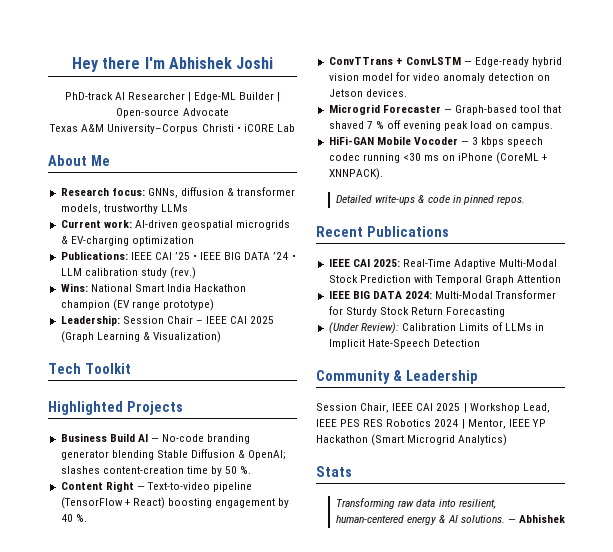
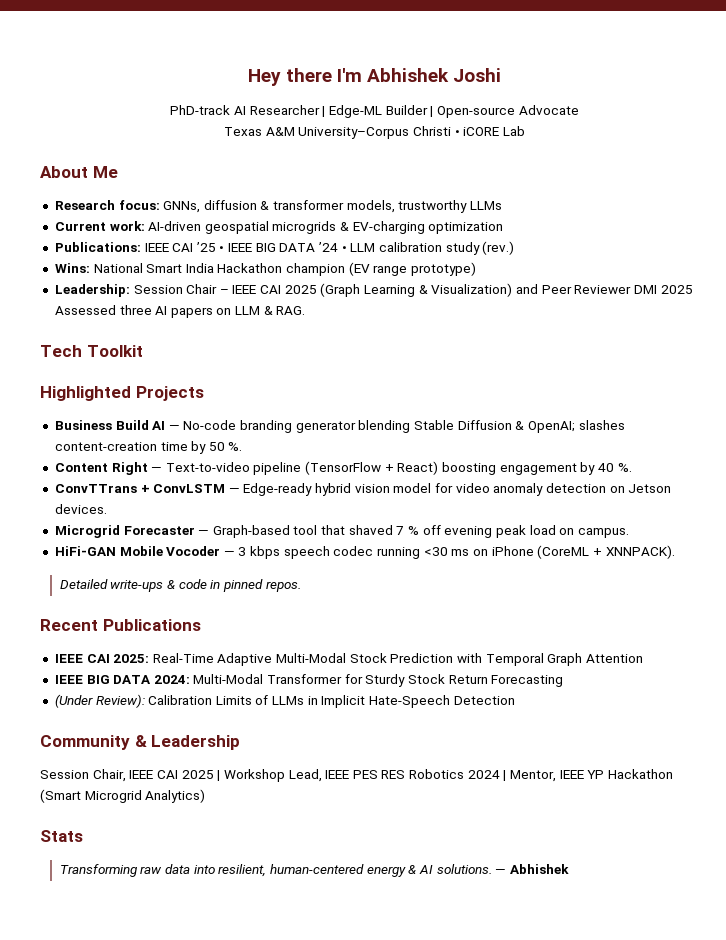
- Leadership: Session Chair – IEEE CAI 2025 (Graph Learning & Visualization)
+ Leadership: Session Chair – IEEE CAI 2025 (Graph Learning & Visualization) and Peer Reviewer DMI 2025 Assessed three AI papers on LLM & RAG.

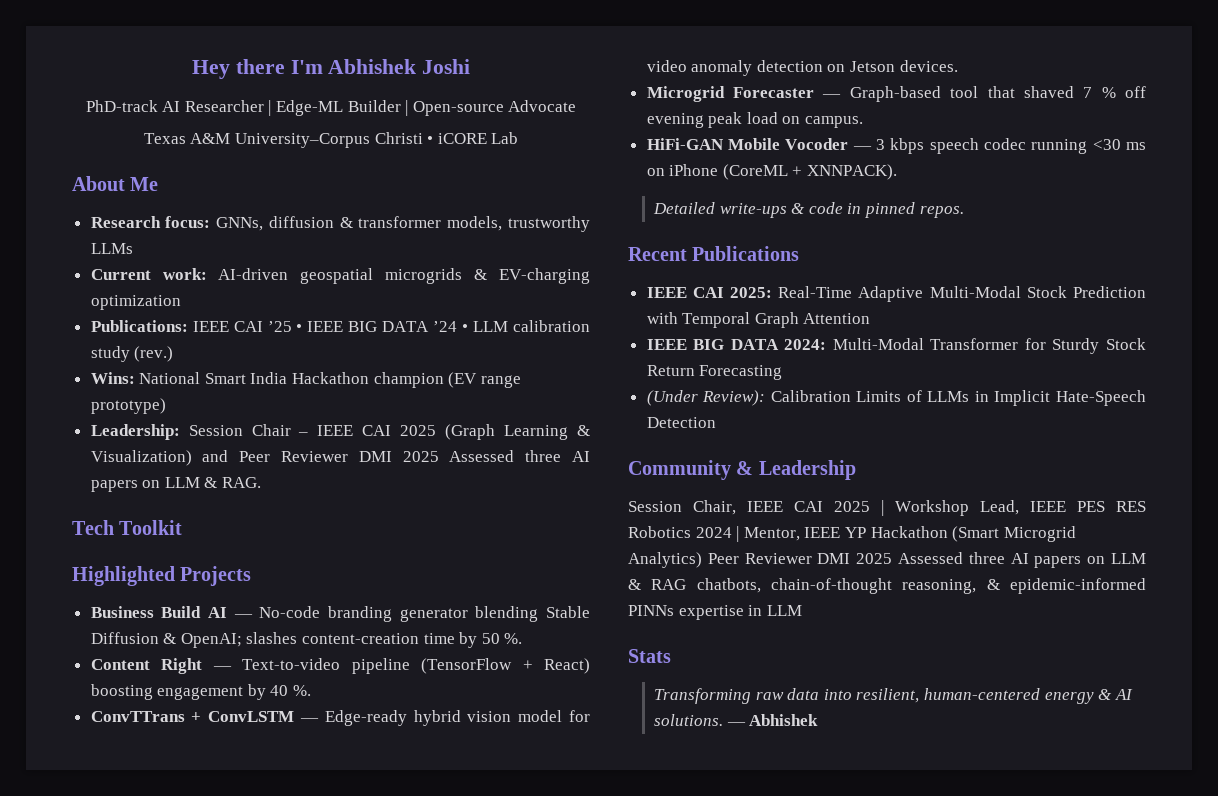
- Session Chair, IEEE CAI 2025 | Workshop Lead, IEEE PES RES Robotics 2024 | Mentor, IEEE YP Hackathon (Smart Microgrid Analytics)
+ Session Chair, IEEE CAI 2025 | Workshop Lead, IEEE PES RES Robotics 2024 | Mentor, IEEE YP Hackathon (Smart Microgrid Analytics) Peer Reviewer DMI 2025 Assessed three AI papers on LLM & RAG chatbots, chain‑of‑thought reasoning, & epidemic-informed PINNs expertise in LLM

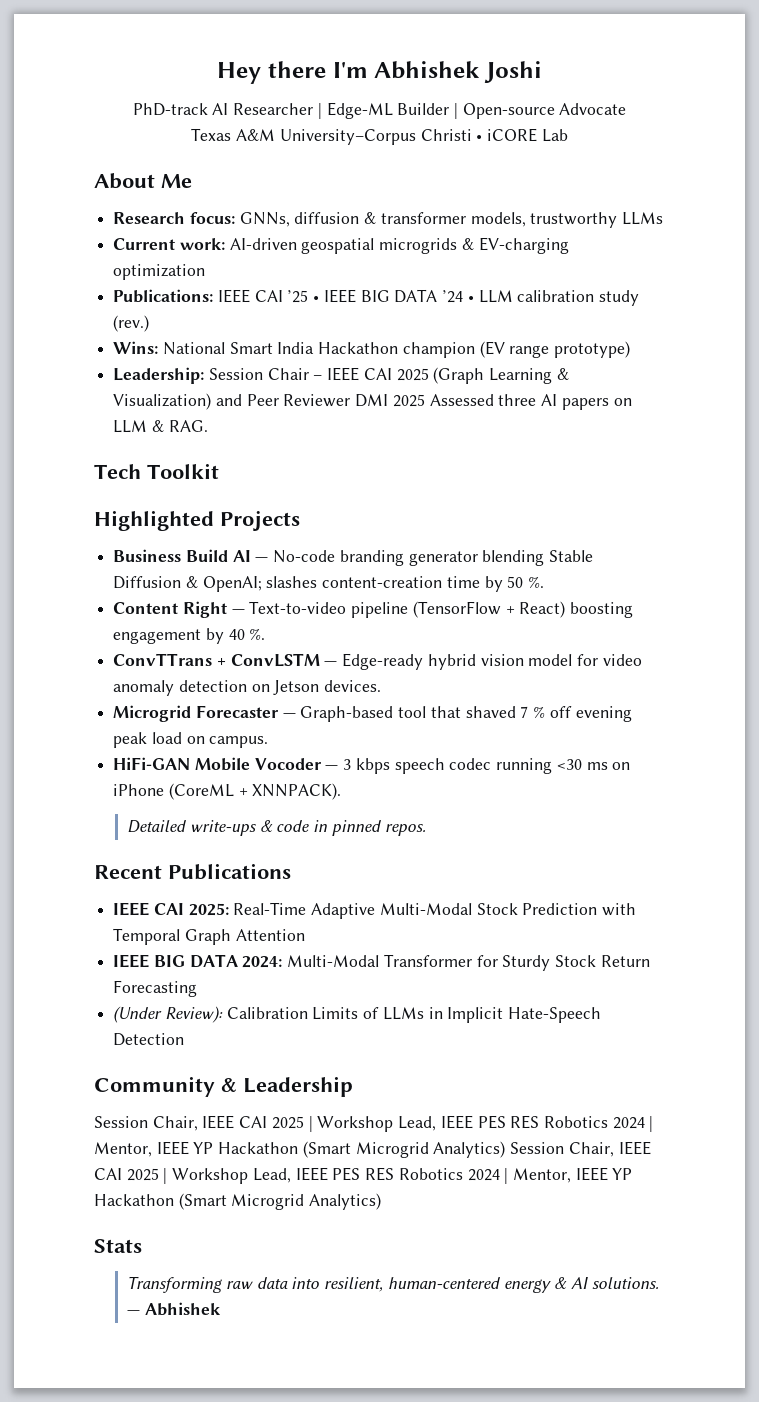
- Session Chair, IEEE CAI 2025 | Workshop Lead, IEEE PES RES Robotics 2024 | Mentor, IEEE YP Hackathon (Smart Microgrid Analytics) Peer Reviewer DMI 2025 Assessed three AI papers on LLM & RAG chatbots, chain‑of‑thought reasoning, & epidemic-informed PINNs expertise in LLM
+ Session Chair, IEEE CAI 2025 | Workshop Lead, IEEE PES RES Robotics 2024 | Mentor, IEEE YP Hackathon (Smart Microgrid Analytics) Session Chair, IEEE CAI 2025 | Workshop Lead, IEEE PES RES Robotics 2024 | Mentor, IEEE YP Hackathon (Smart Microgrid Analytics)

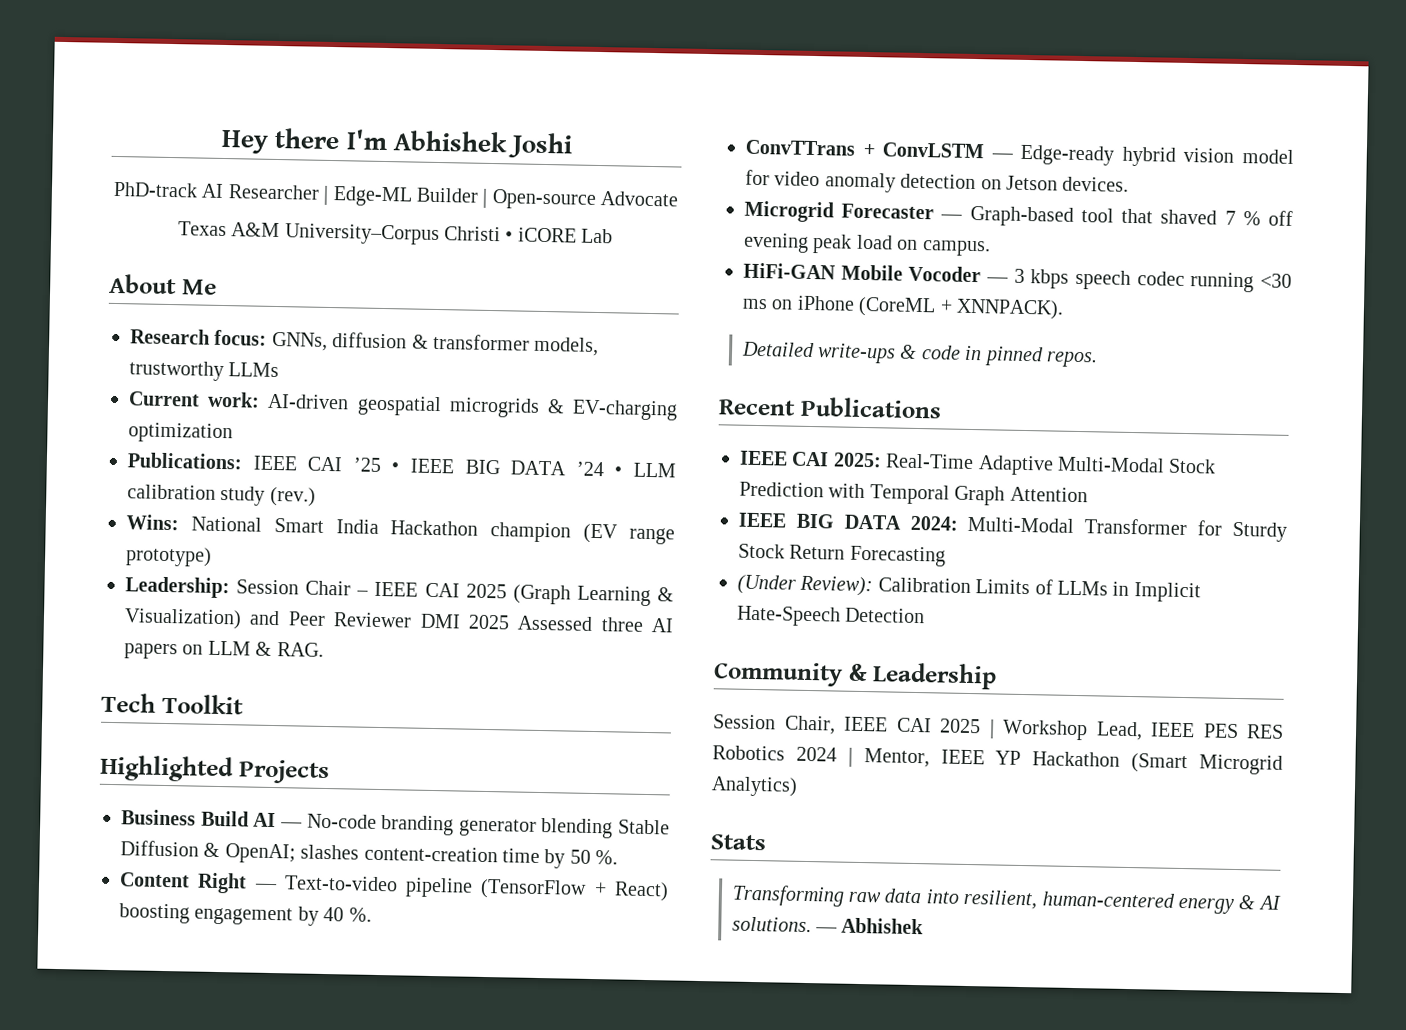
- Session Chair, IEEE CAI 2025 | Workshop Lead, IEEE PES RES Robotics 2024 | Mentor, IEEE YP Hackathon (Smart Microgrid Analytics) Session Chair, IEEE CAI 2025 | Workshop Lead, IEEE PES RES Robotics 2024 | Mentor, IEEE YP Hackathon (Smart Microgrid Analytics)
+ Session Chair, IEEE CAI 2025 | Workshop Lead, IEEE PES RES Robotics 2024 | Mentor, IEEE YP Hackathon (Smart Microgrid Analytics)

